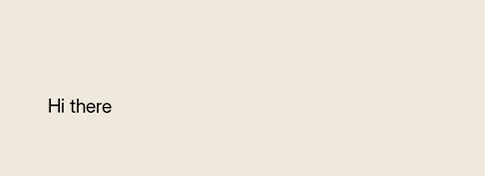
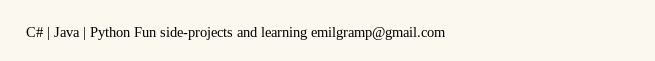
- Hi there
+ C# | Java | Python Fun side-projects and learning emilgramp@gmail.com

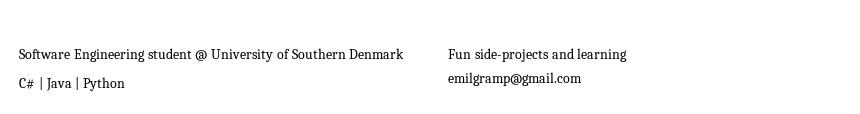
+ Software Engineering student @ University of Southern Denmark
- C# | Java | Python Fun side-projects and learning emilgramp@gmail.com
+ C# | Java | Python
+ Fun side-projects and learning
+ emilgramp@gmail.com

